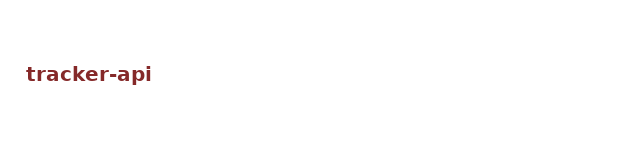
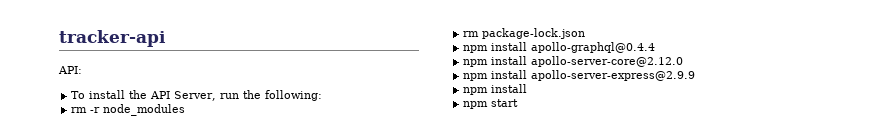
+ API:
+ To install the API Server, run the following:
+ rm -r node_modules
+ rm package-lock.json
+ npm install apollo-graphql@0.4.4
+ npm install apollo-server-core@2.12.0
+ npm install apollo-server-express@2.9.9
+ npm install
+ npm start

